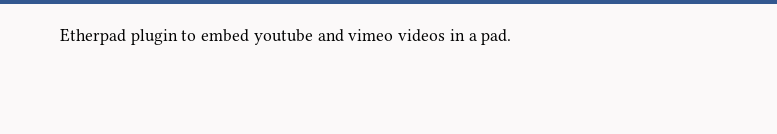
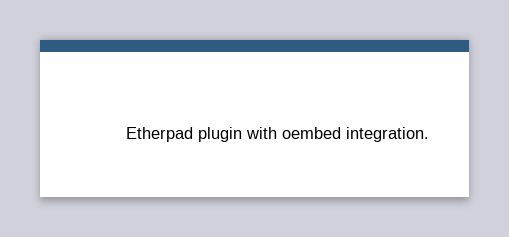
- Etherpad plugin to embed youtube and vimeo videos in a pad.
+ Etherpad plugin with oembed integration.

